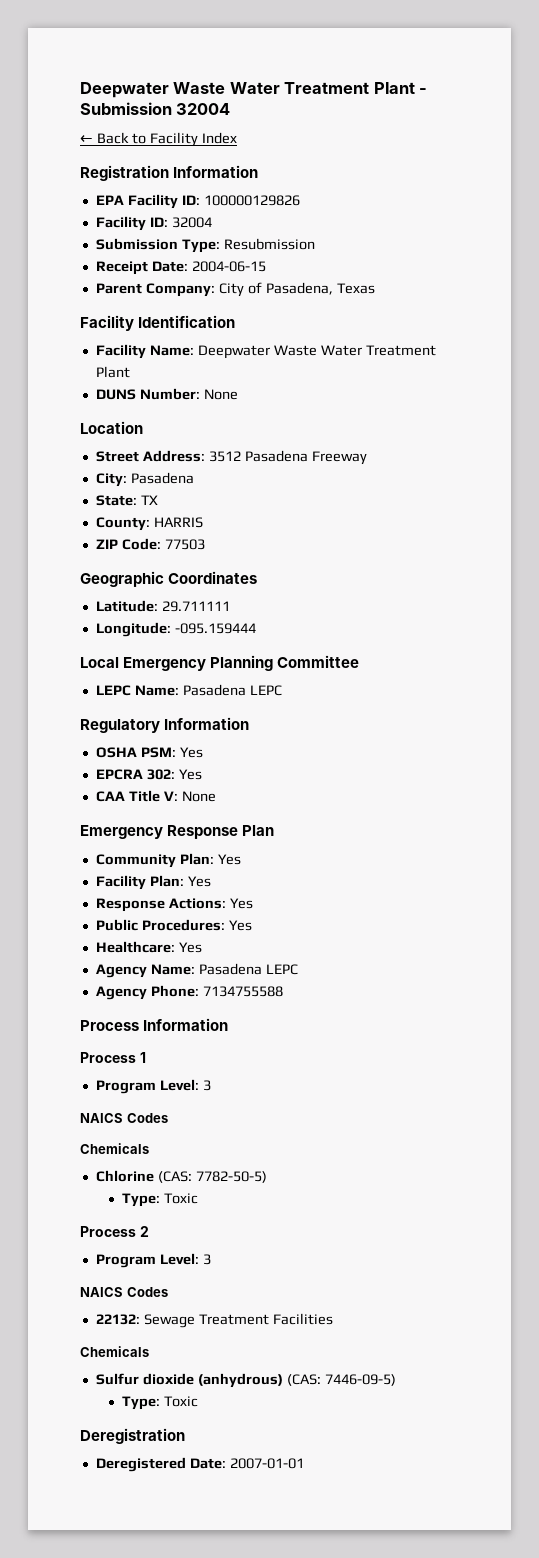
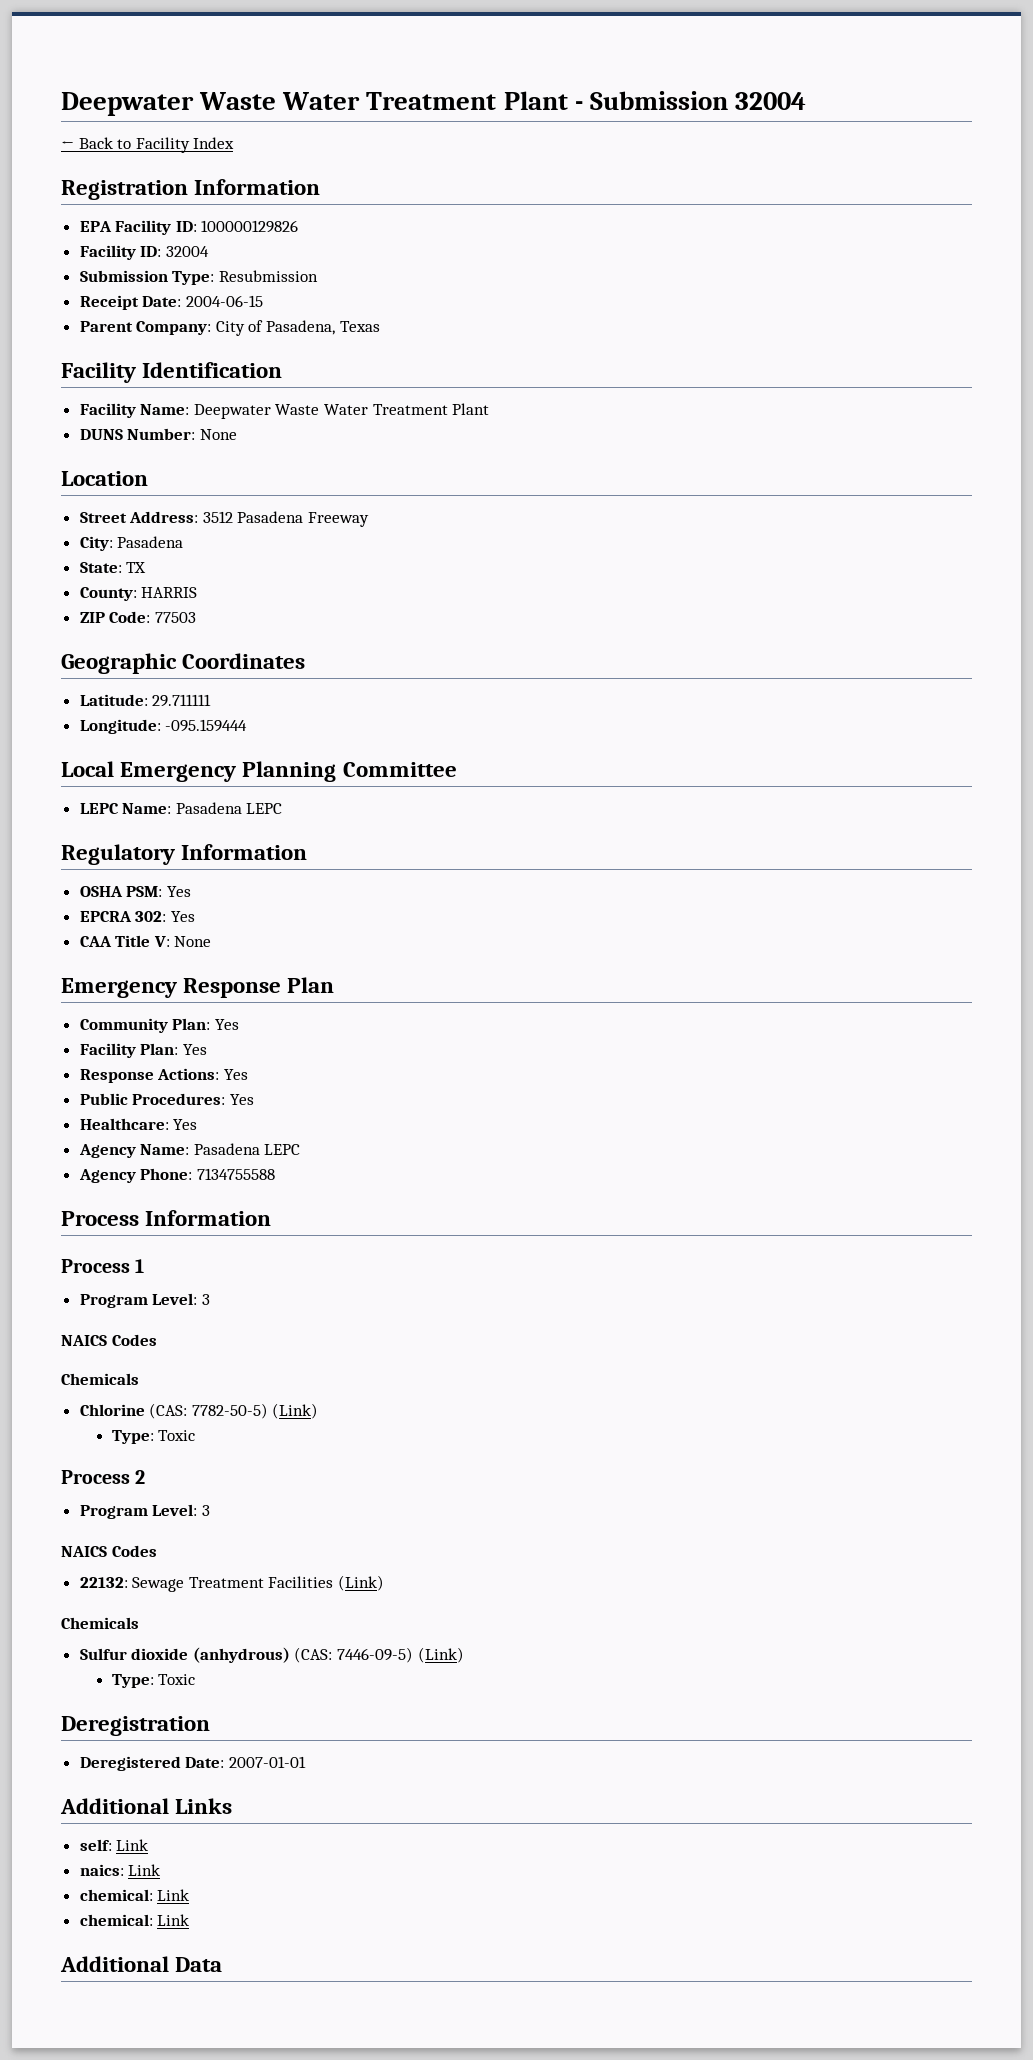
- Chlorine (CAS: 7782-50-5)
+ Chlorine (CAS: 7782-50-5) (Link)
- 22132: Sewage Treatment Facilities
+ 22132: Sewage Treatment Facilities (Link)
- Sulfur dioxide (anhydrous) (CAS: 7446-09-5)
+ Sulfur dioxide (anhydrous) (CAS: 7446-09-5) (Link)
+ Additional Links
+ self: Link
+ naics: Link
+ chemical: Link
+ chemical: Link
+ Additional Data

